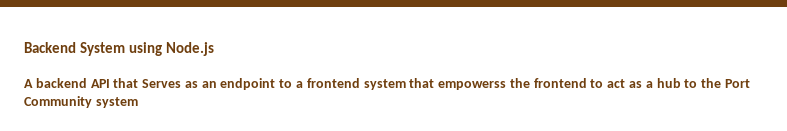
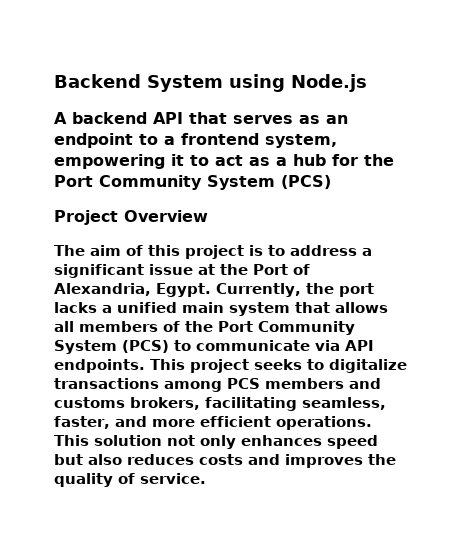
- A backend API that Serves as an endpoint to a frontend system that empowerss the frontend to act as a hub to the Port Community system
+ A backend API that serves as an endpoint to a frontend system, empowering it to act as a hub for the Port Community System (PCS)
+ Project Overview
+ The aim of this project is to address a significant issue at the Port of Alexandria, Egypt. Currently, the port lacks a unified main system that allows all members of the Port Community System (PCS) to communicate via API endpoints. This project seeks to digitalize transactions among PCS members and customs brokers, facilitating seamless, faster, and more efficient operations. This solution not only enhances speed but also reduces costs and improves the quality of service.

